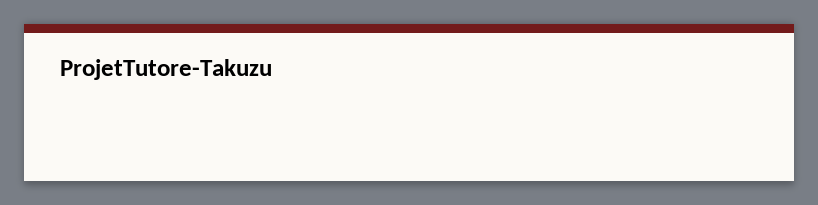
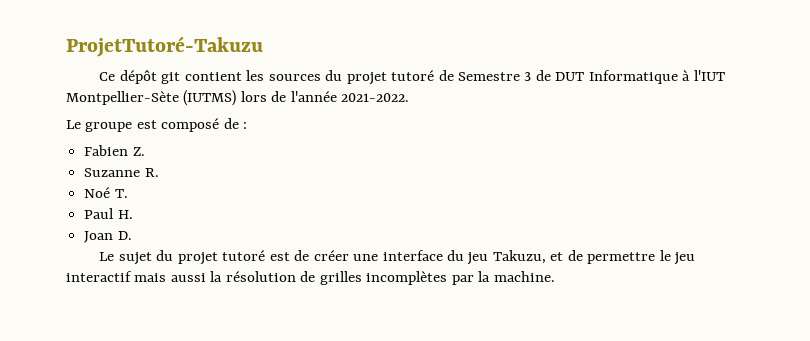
- ProjetTutore-Takuzu
+ ProjetTutoré-Takuzu
+ Ce dépôt git contient les sources du projet tutoré de Semestre 3 de DUT Informatique à l'IUT Montpellier-Sète (IUTMS) lors de l'année 2021-2022.
+ Le groupe est composé de :
+ Fabien Z.
+ Suzanne R.
+ Noé T.
+ Paul H.
+ Joan D.
+ Le sujet du projet tutoré est de créer une interface du jeu Takuzu, et de permettre le jeu interactif mais aussi la résolution de grilles incomplètes par la machine.

